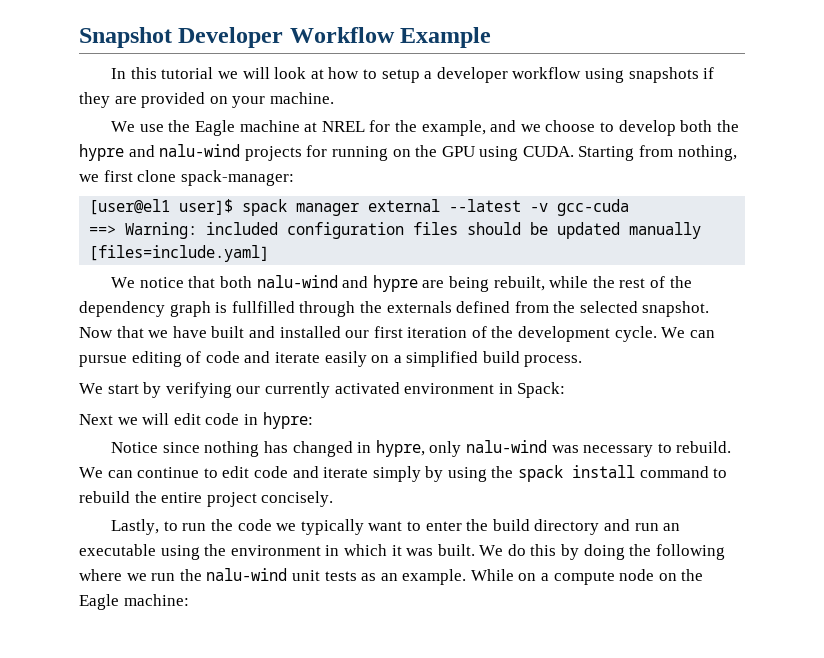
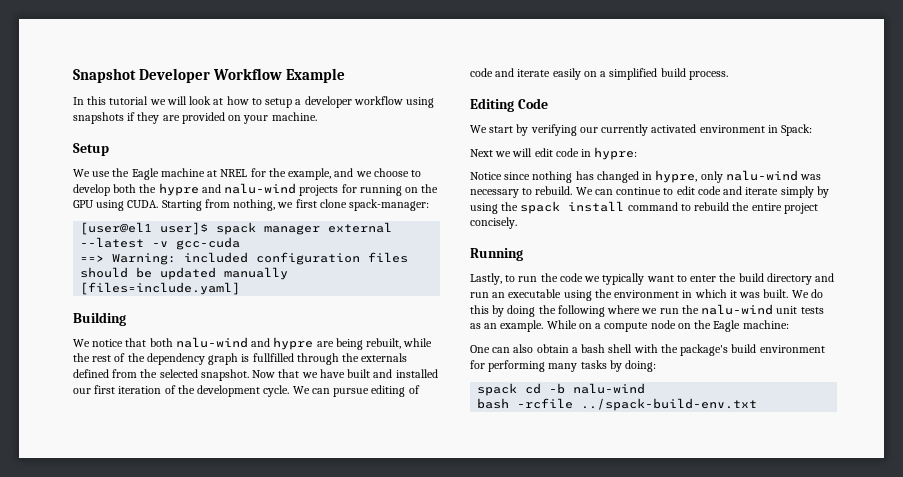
+ Setup
+ Building
+ Editing Code
+ Running
+ One can also obtain a bash shell with the package's build environment for performing many tasks by doing:
+ spack cd -b nalu-wind
+ bash -rcfile ../spack-build-env.txt

